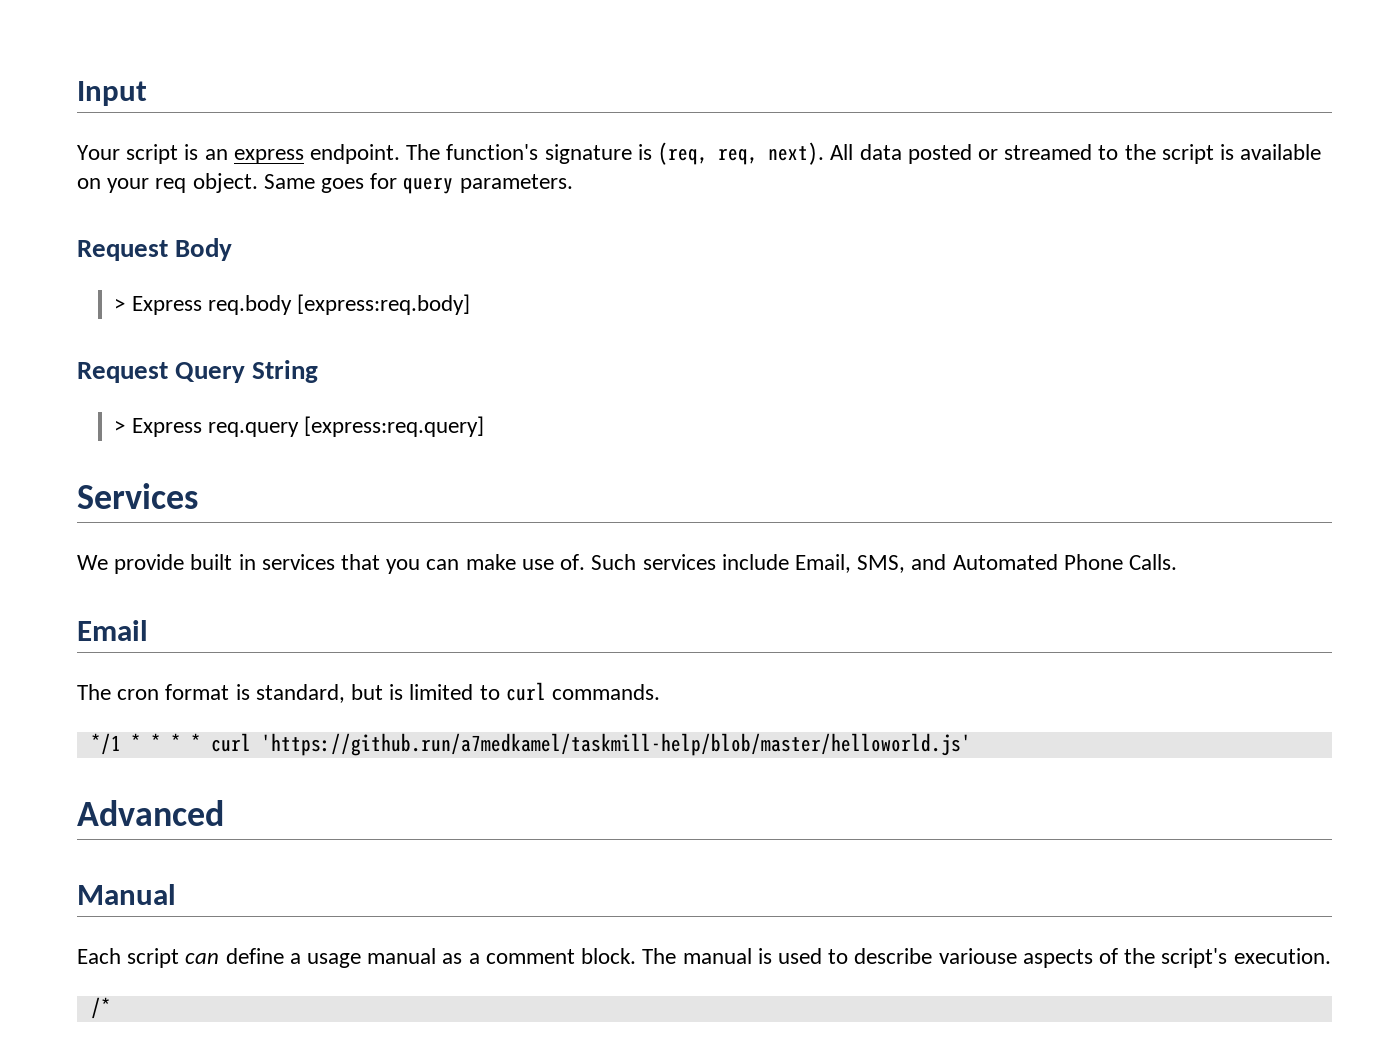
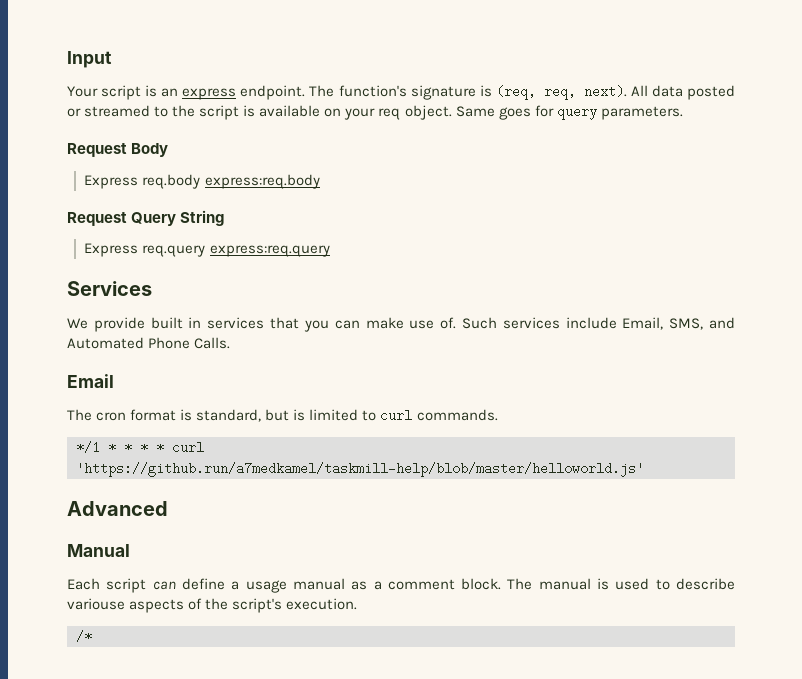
- > Express req.body [express:req.body]
+ Express req.body express:req.body
- > Express req.query [express:req.query]
+ Express req.query express:req.query

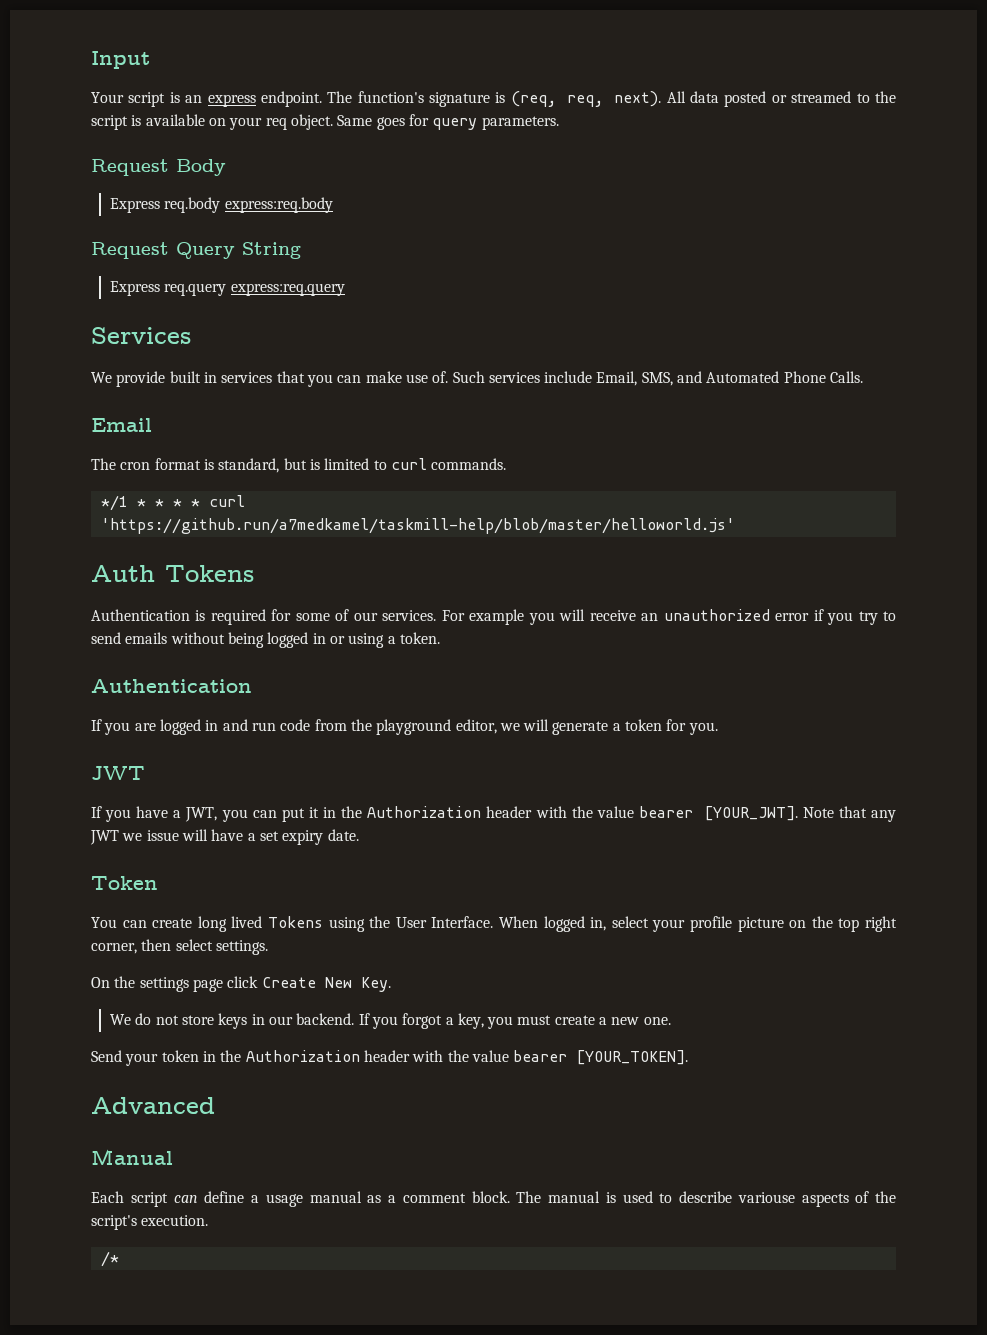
+ Auth Tokens
+ Authentication is required for some of our services. For example you will receive an unauthorized error if you try to send emails without being logged in or using a token.
+ Authentication
+ If you are logged in and run code from the playground editor, we will generate a token for you.
+ JWT
+ If you have a JWT, you can put it in the Authorization header with the value bearer [YOUR_JWT]. Note that any JWT we issue will have a set expiry date.
+ Token
+ You can create long lived Tokens using the User Interface. When logged in, select your profile picture on the top right corner, then select settings.
+ On the settings page click Create New Key.
+ We do not store keys in our backend. If you forgot a key, you must create a new one.
+ Send your token in the Authorization header with the value bearer [YOUR_TOKEN].

